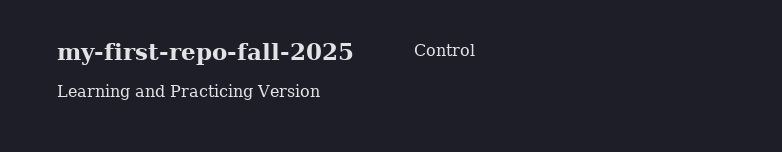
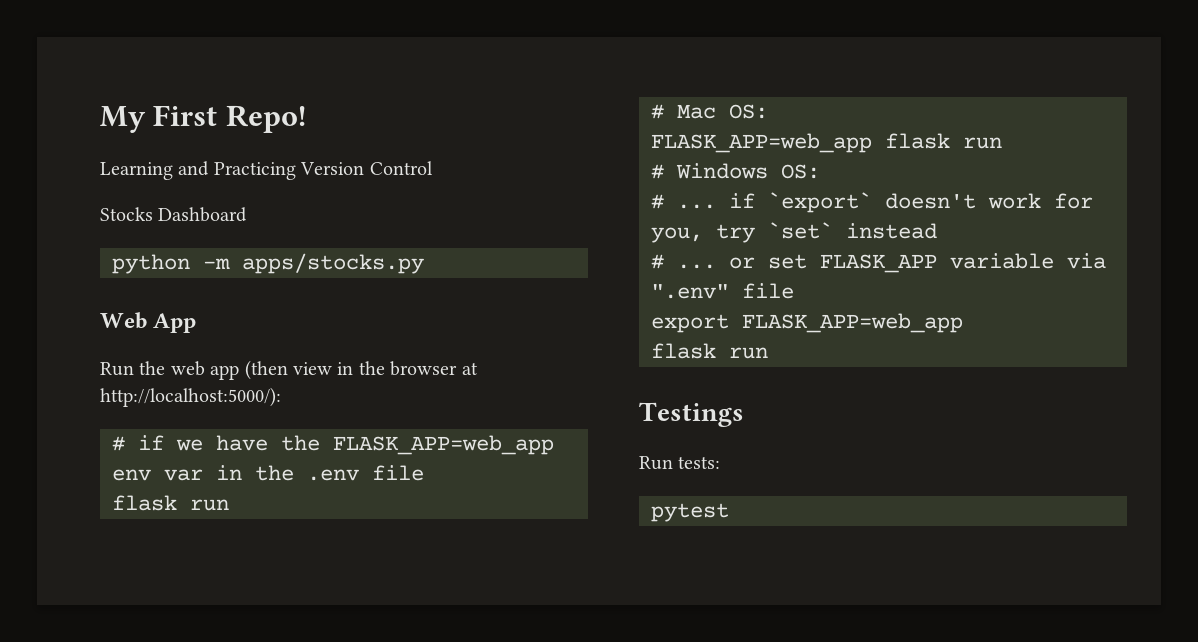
- my-first-repo-fall-2025
+ My First Repo!
+ Stocks Dashboard
+ python -m apps/stocks.py
+ Web App
+ Run the web app (then view in the browser at http://localhost:5000/):
+ # if we have the FLASK_APP=web_app env var in the .env file
+ flask run
+ # Mac OS:
+ FLASK_APP=web_app flask run
+ # Windows OS:
+ # ... if `export` doesn't work for you, try `set` instead
+ # ... or set FLASK_APP variable via ".env" file
+ export FLASK_APP=web_app
+ flask run
+ Testings
+ Run tests:
+ pytest

